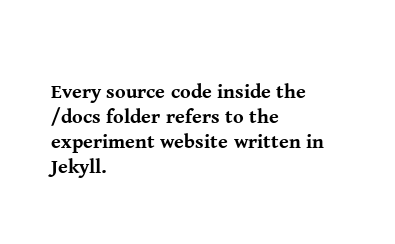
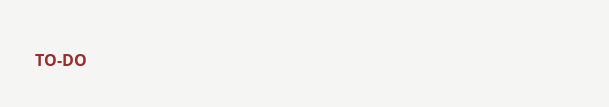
- Every source code inside the /docs folder refers to the experiment website written in Jekyll.
+ TO-DO

